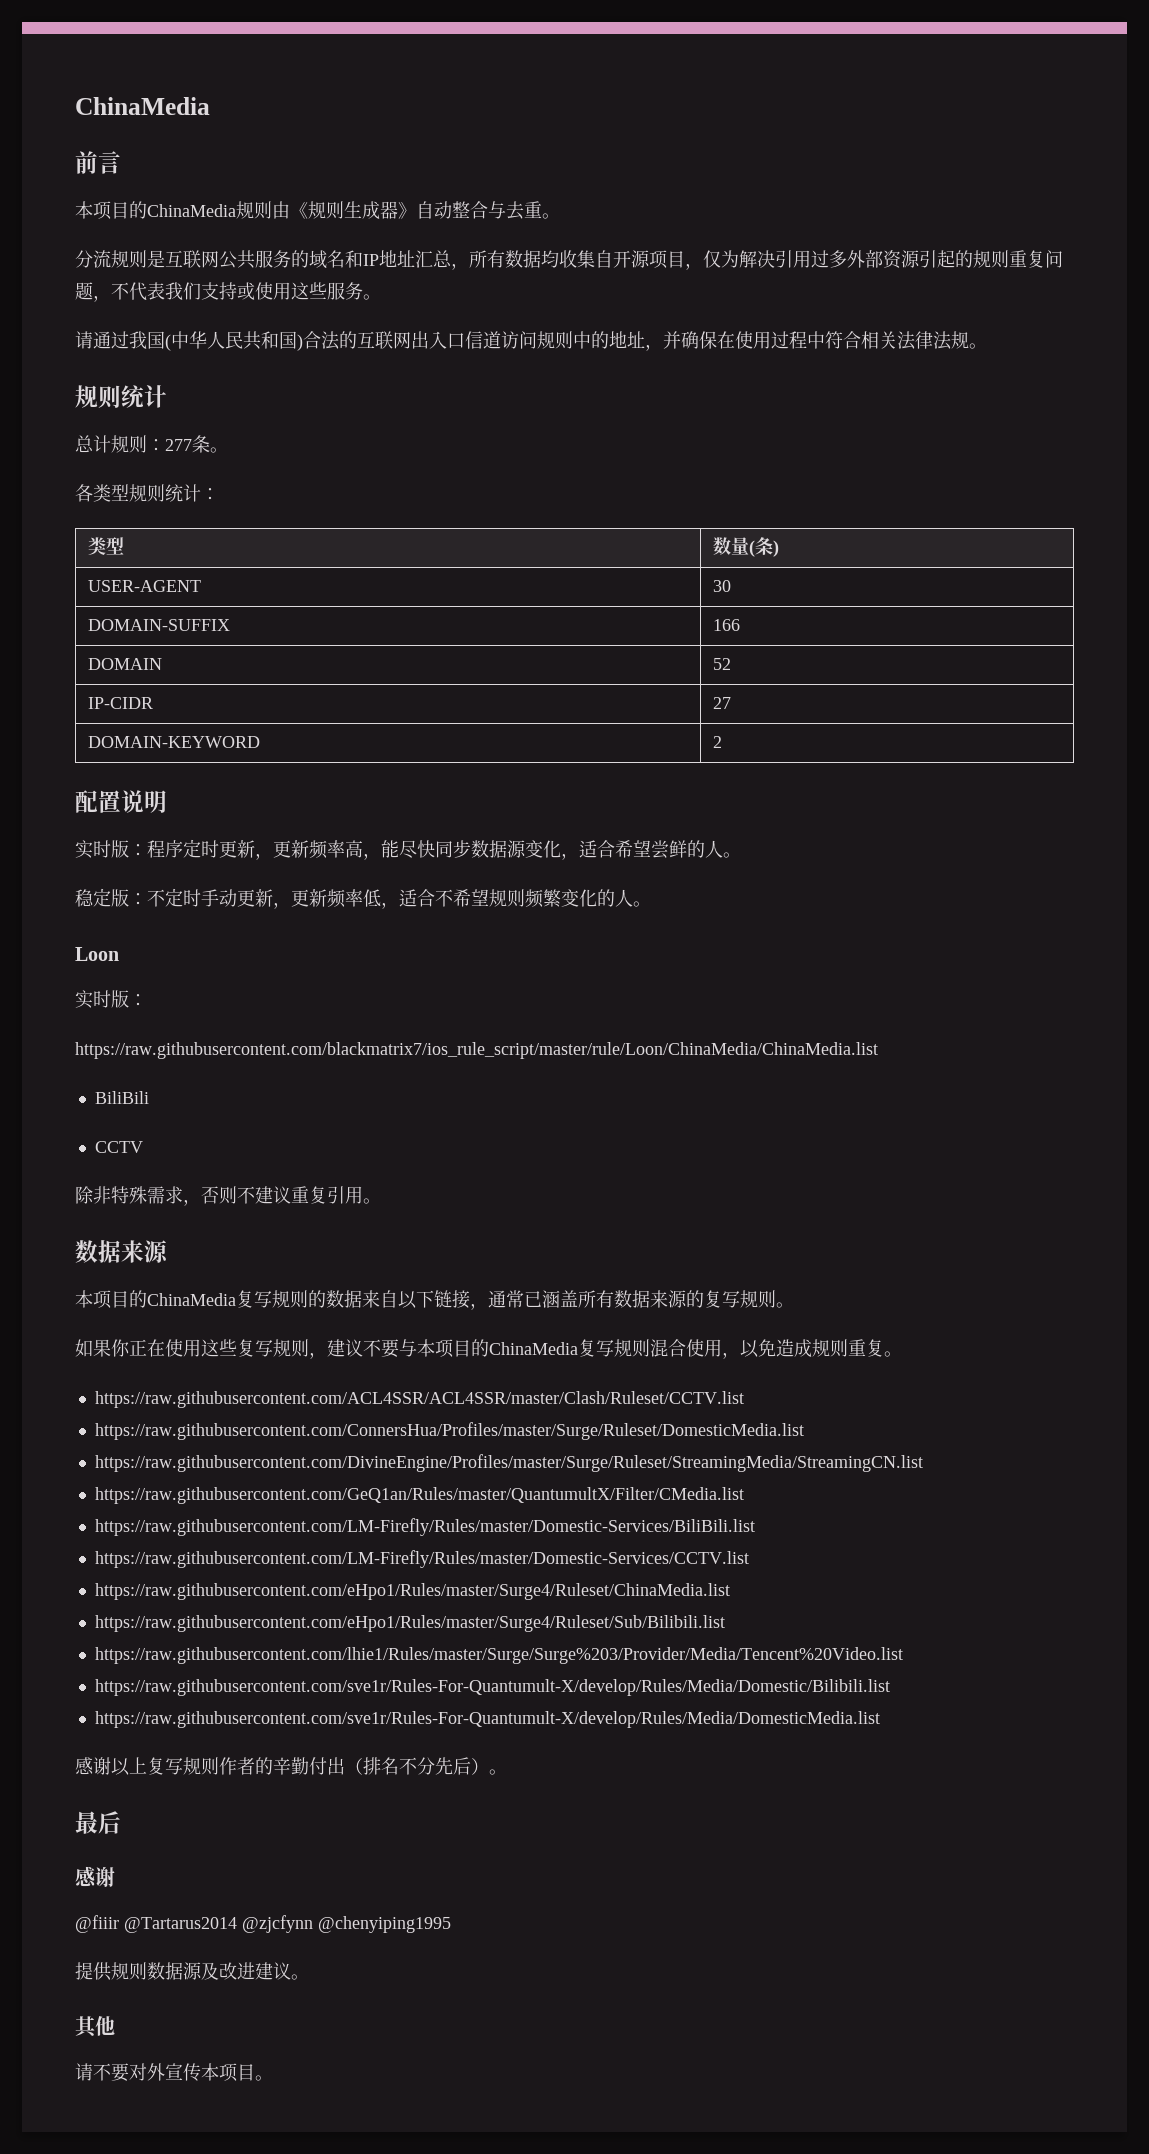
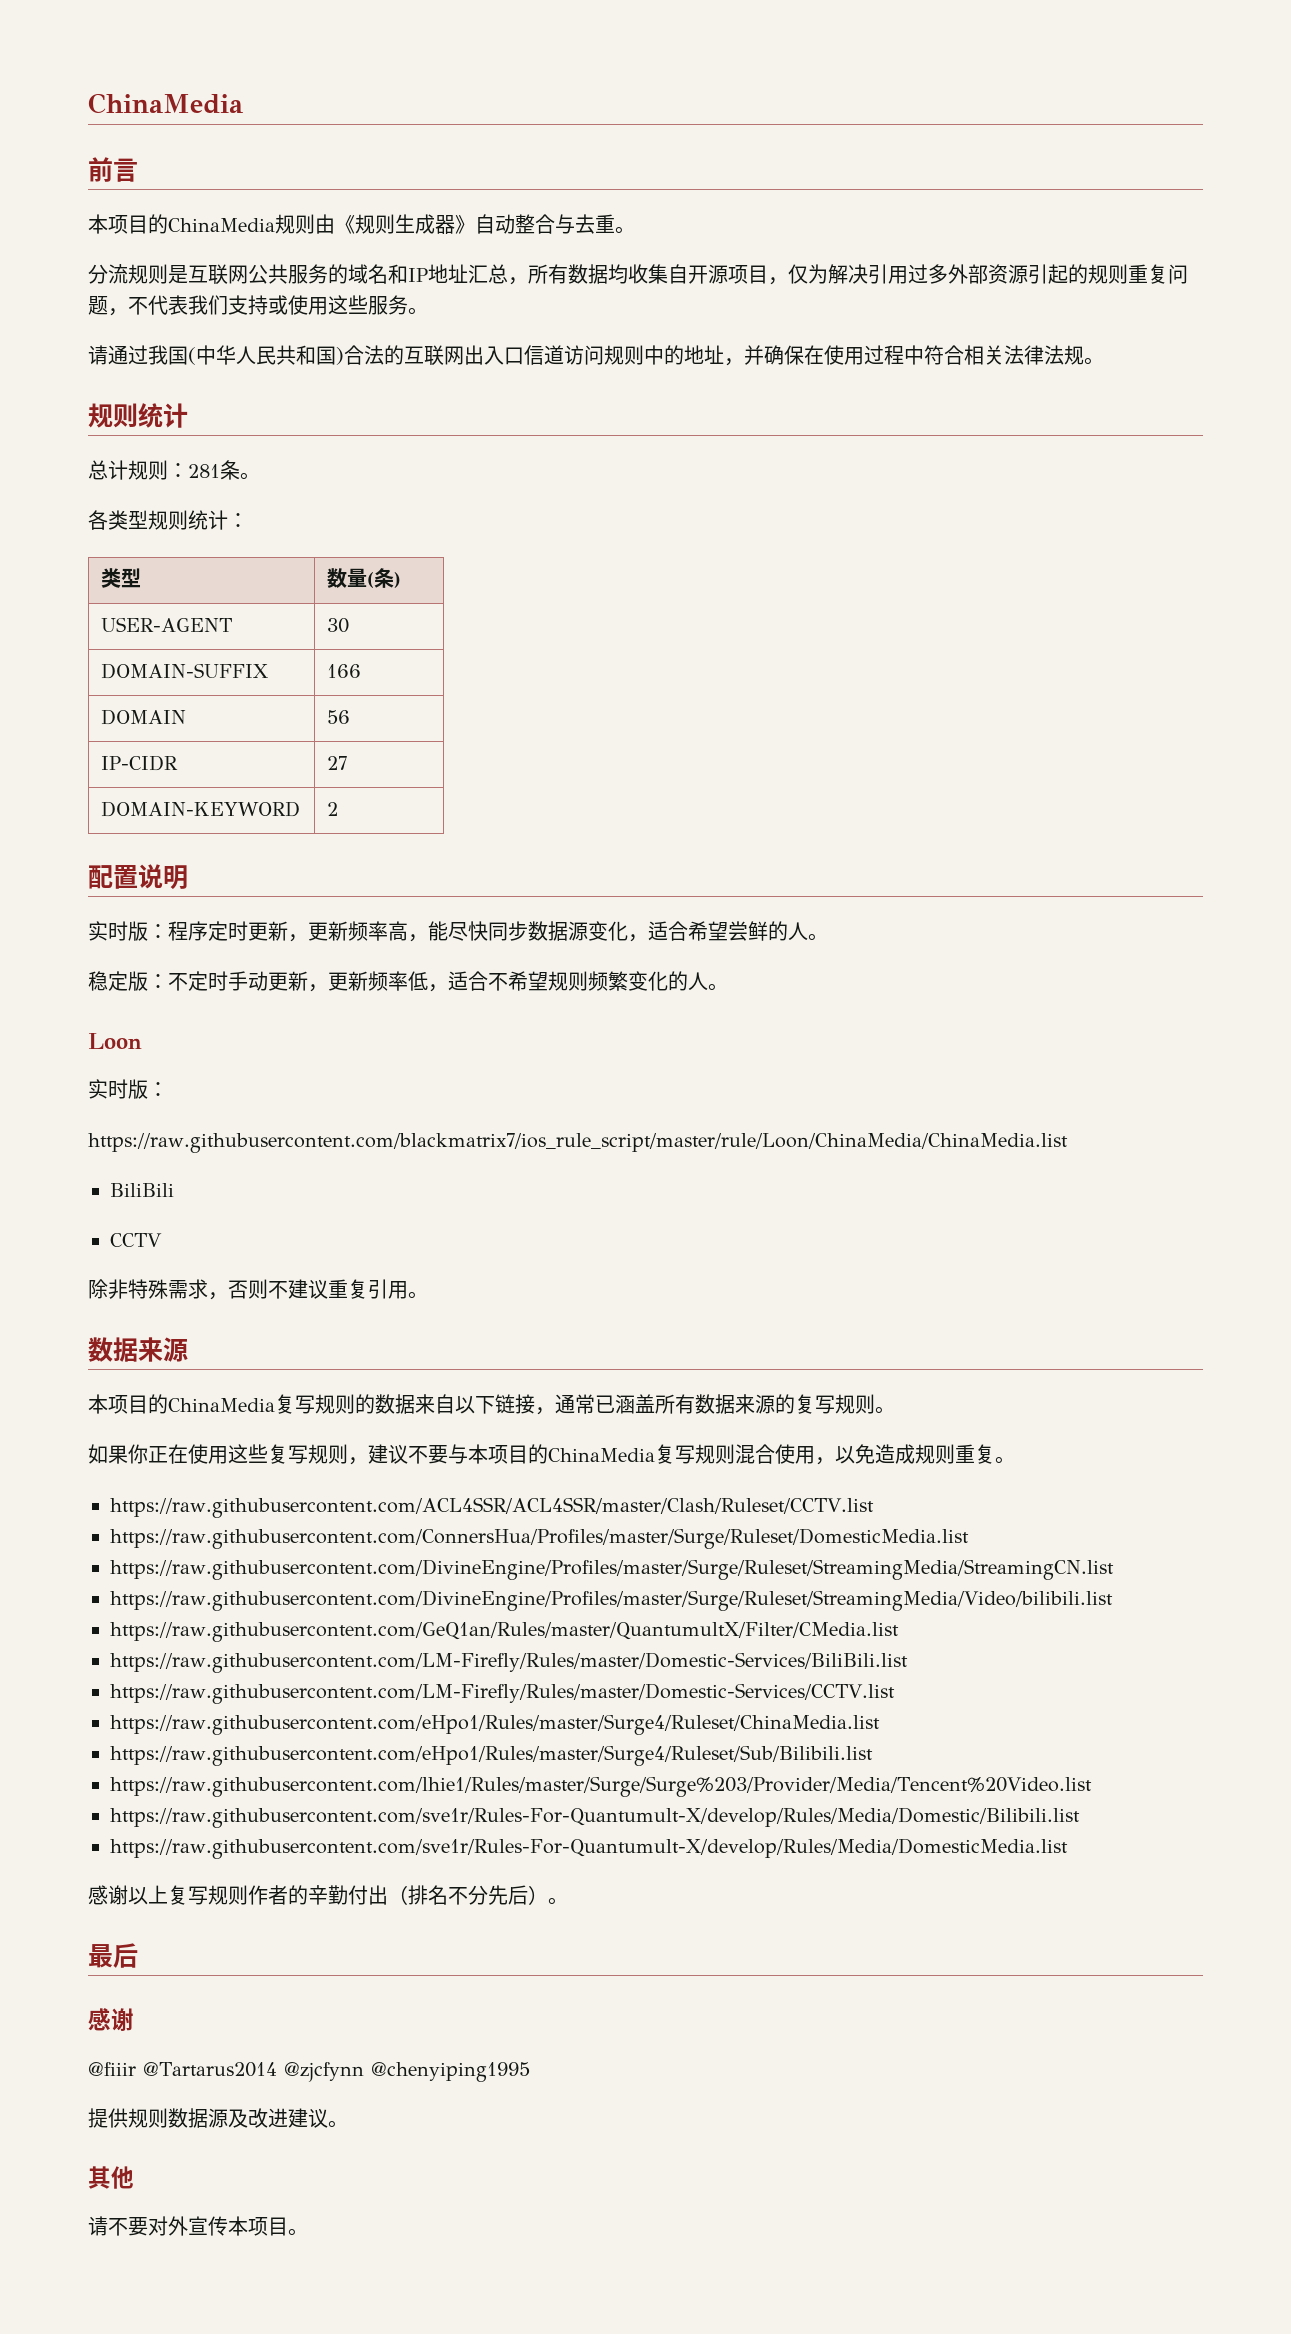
- 总计规则：277条。
+ 总计规则：281条。
- DOMAIN | 52
+ DOMAIN | 56
+ https://raw.githubusercontent.com/DivineEngine/Profiles/master/Surge/Ruleset/StreamingMedia/Video/bilibili.list

